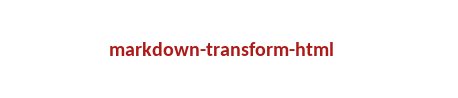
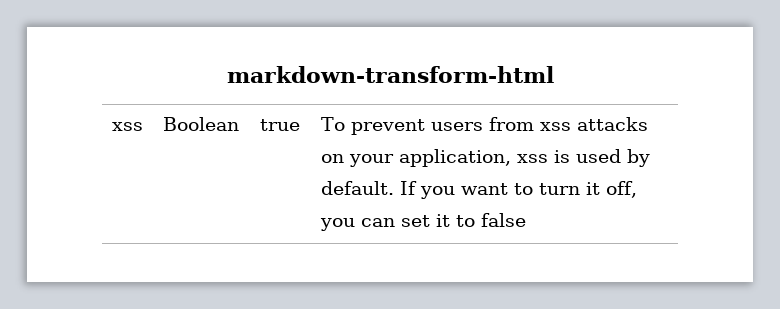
+ xss | Boolean | true | To prevent users from xss attacks on your application, xss is used by default. If you want to turn it off, you can set it to false

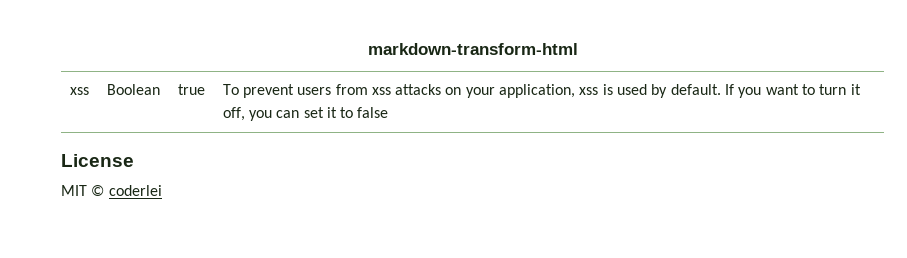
+ License
+ MIT © coderlei

